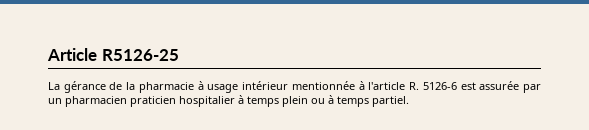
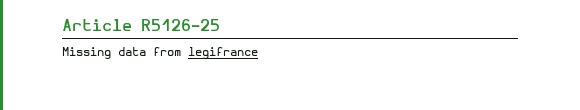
- La gérance de la pharmacie à usage intérieur mentionnée à l'article R. 5126-6 est assurée par un pharmacien praticien hospitalier à temps plein ou à temps partiel.
+ Missing data from legifrance

